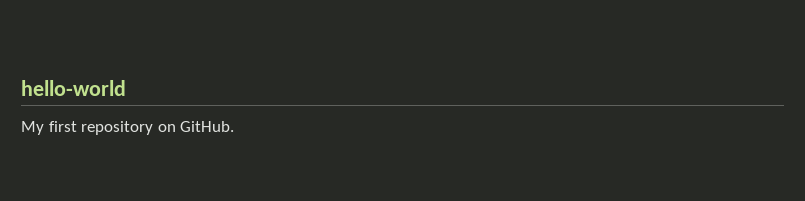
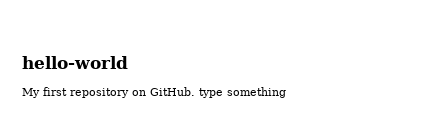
- My first repository on GitHub.
+ My first repository on GitHub. type something

